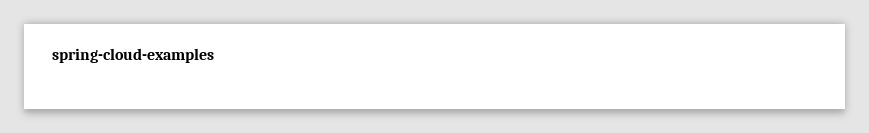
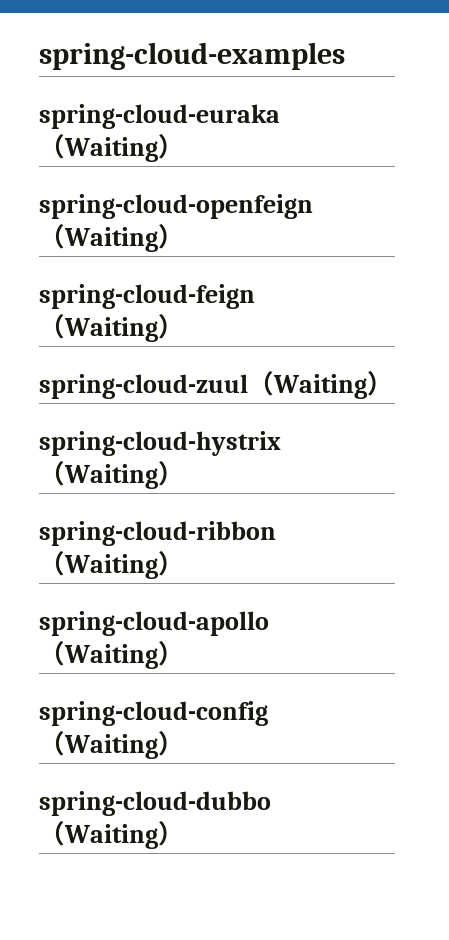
+ spring-cloud-euraka（Waiting）
+ spring-cloud-openfeign（Waiting）
+ spring-cloud-feign（Waiting）
+ spring-cloud-zuul（Waiting）
+ spring-cloud-hystrix（Waiting）
+ spring-cloud-ribbon（Waiting）
+ spring-cloud-apollo（Waiting）
+ spring-cloud-config（Waiting）
+ spring-cloud-dubbo（Waiting）

